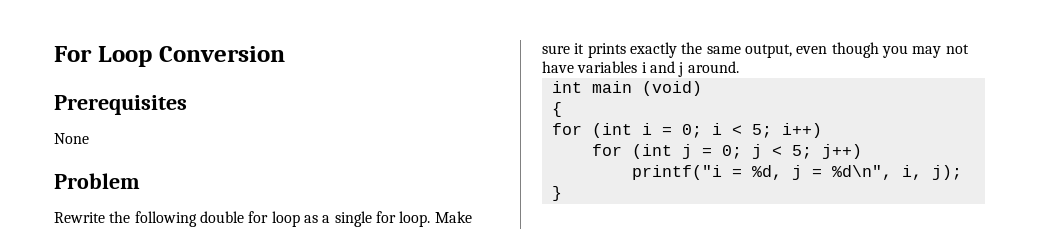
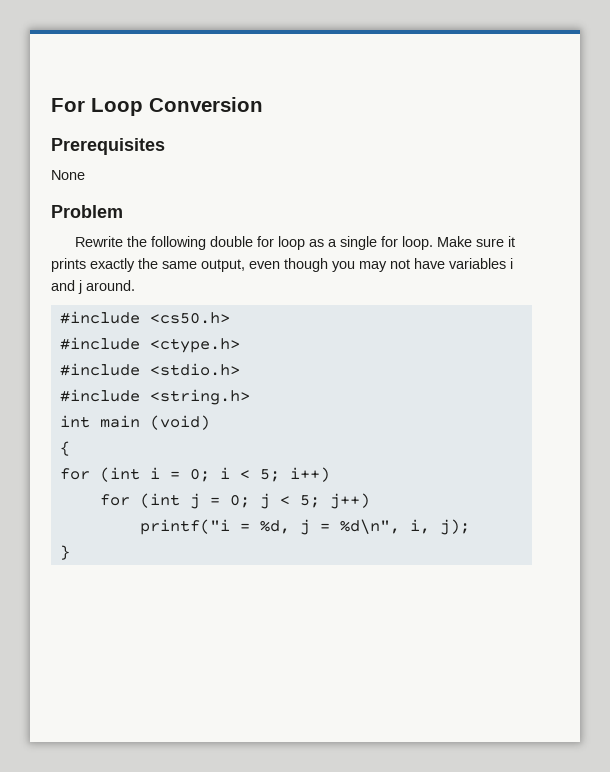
+ #include <cs50.h>
+ #include <ctype.h>
+ #include <stdio.h>
+ #include <string.h>

